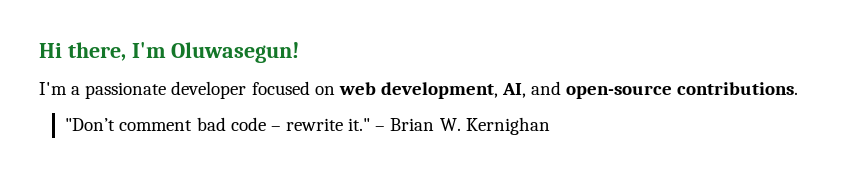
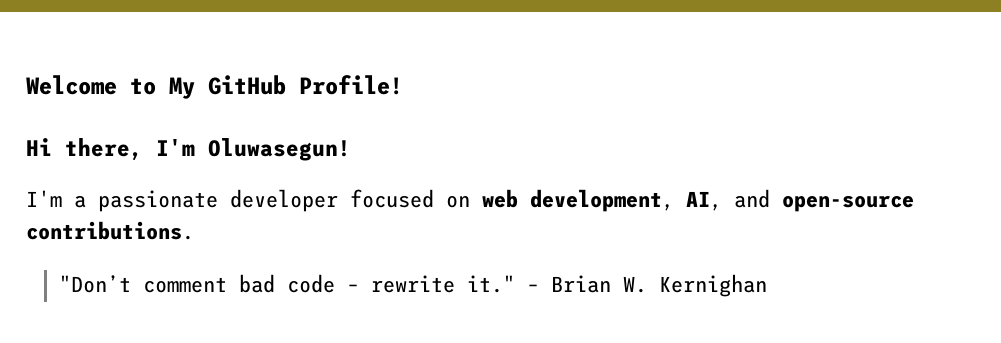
+ Welcome to My GitHub Profile!

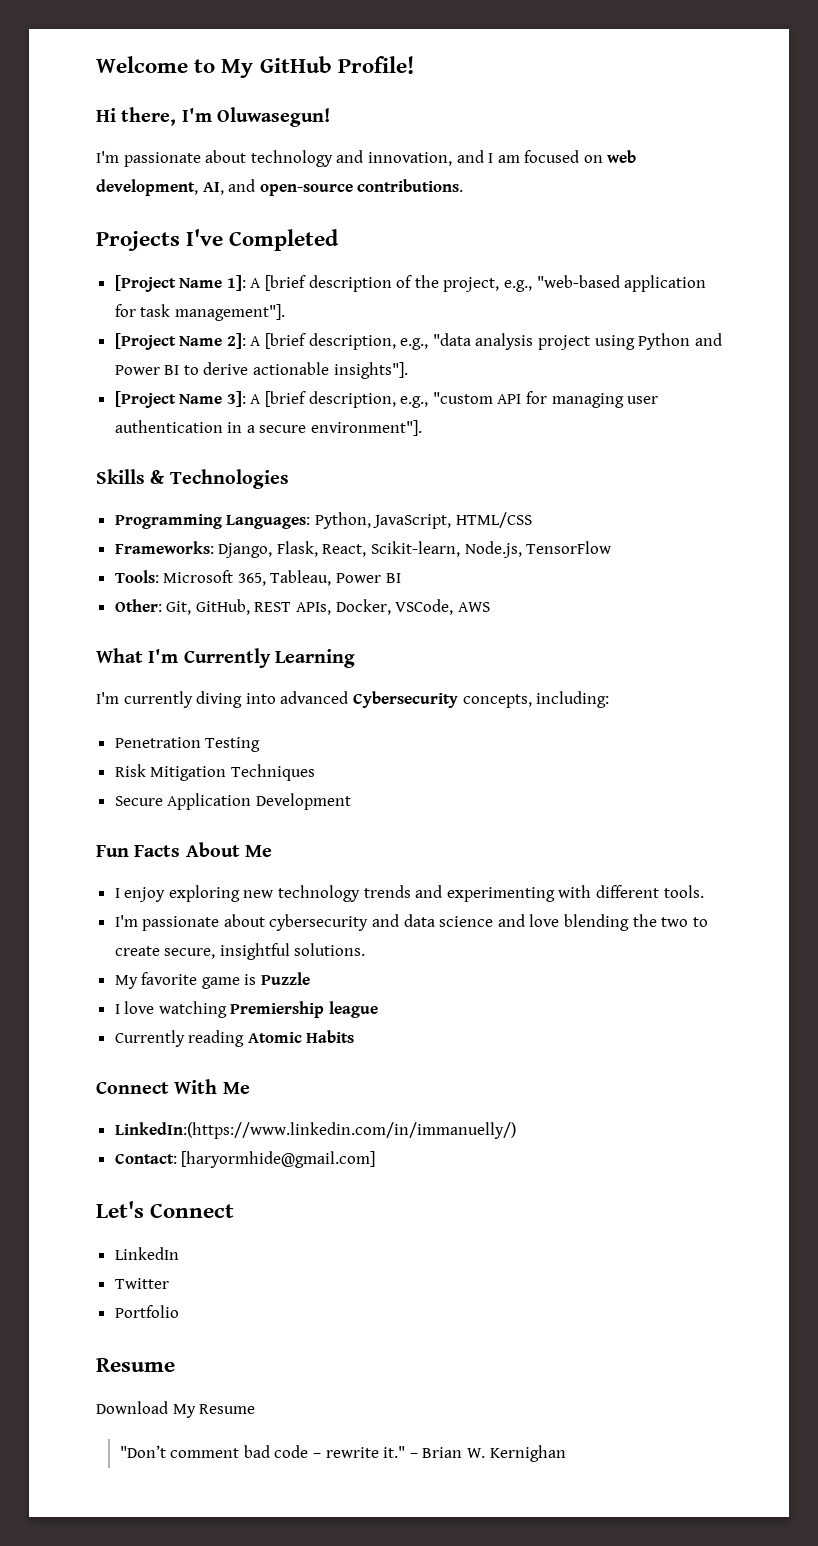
- I'm a passionate developer focused on web development, AI, and open-source contributions.
+ I'm passionate about technology and innovation, and I am focused on web development, AI, and open-source contributions.
+ Projects I've Completed
+ [Project Name 1]: A [brief description of the project, e.g., "web-based application for task management"].
+ [Project Name 2]: A [brief description, e.g., "data analysis project using Python and Power BI to derive actionable insights"].
+ [Project Name 3]: A [brief description, e.g., "custom API for managing user authentication in a secure environment"].
+ Skills & Technologies
+ Programming Languages: Python, JavaScript, HTML/CSS
+ Frameworks: Django, Flask, React, Scikit-learn, Node.js, TensorFlow
+ Tools: Microsoft 365, Tableau, Power BI
+ Other: Git, GitHub, REST APIs, Docker, VSCode, AWS
+ What I'm Currently Learning
+ I'm currently diving into advanced Cybersecurity concepts, including:
+ Penetration Testing
+ Risk Mitigation Techniques
+ Secure Application Development
+ Fun Facts About Me
+ I enjoy exploring new technology trends and experimenting with different tools.
+ I'm passionate about cybersecurity and data science and love blending the two to create secure, insightful solutions.
+ My favorite game is Puzzle
+ I love watching Premiership league
+ Currently reading Atomic Habits
+ Connect With Me
+ LinkedIn:(https://www.linkedin.com/in/immanuelly/)
+ Contact: [haryormhide@gmail.com]
+ Let's Connect
+ LinkedIn
+ Twitter
+ Portfolio
+ Resume
+ Download My Resume

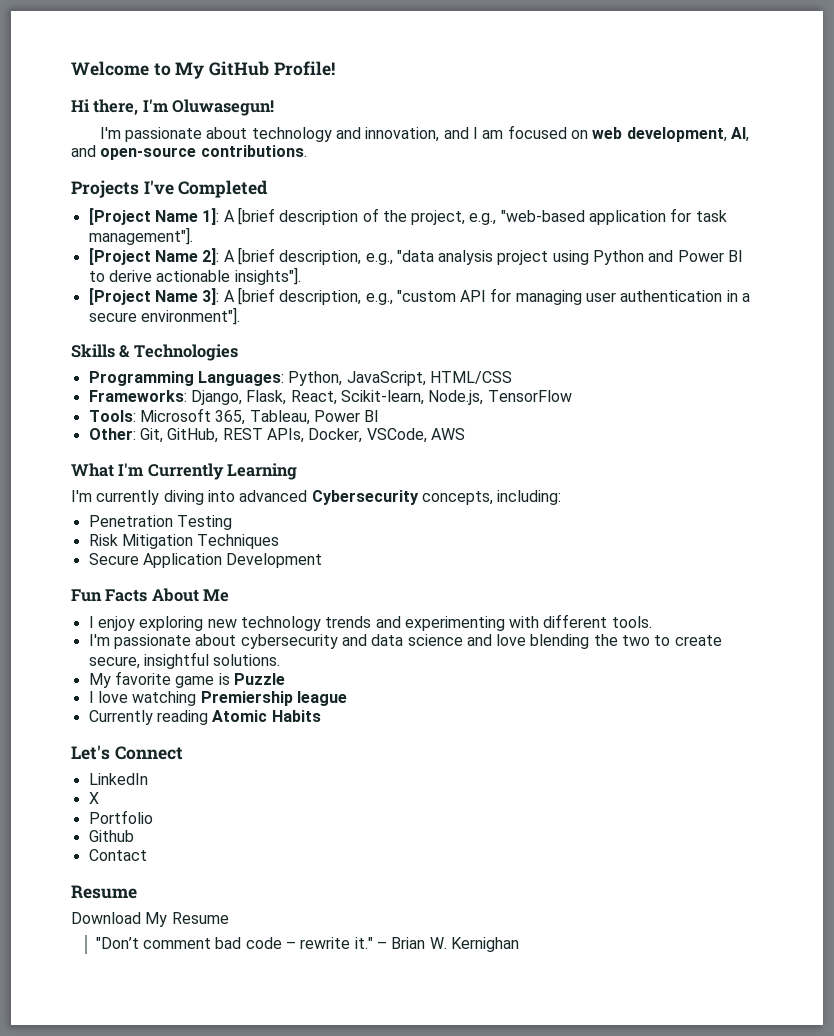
- Connect With Me
- LinkedIn:(https://www.linkedin.com/in/immanuelly/)
- Contact: [haryormhide@gmail.com]
- Twitter
+ X
+ Github
+ Contact

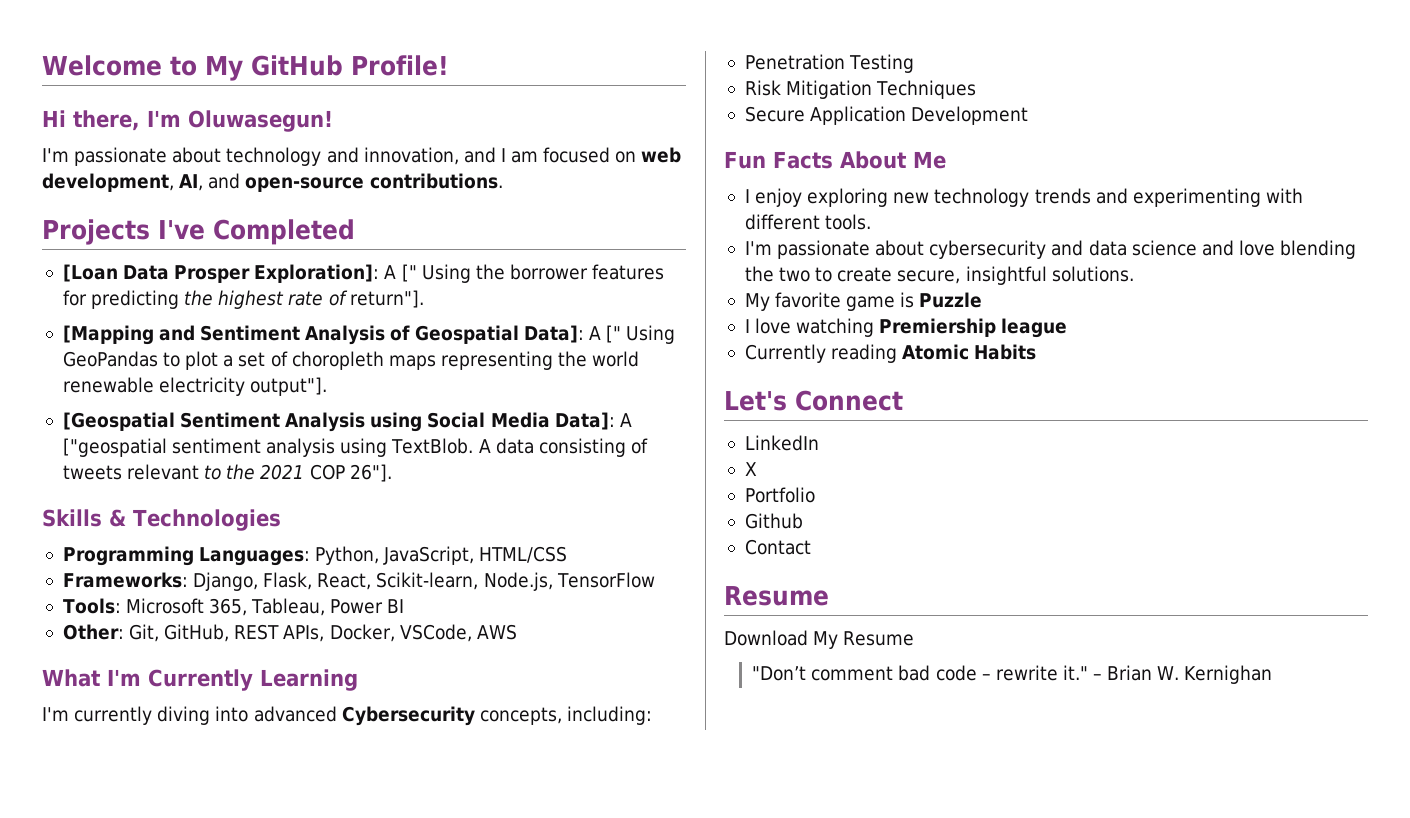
- [Project Name 1]: A [brief description of the project, e.g., "web-based application for task management"].
- [Project Name 2]: A [brief description, e.g., "data analysis project using Python and Power BI to derive actionable insights"].
- [Project Name 3]: A [brief description, e.g., "custom API for managing user authentication in a secure environment"].
+ [Loan Data Prosper Exploration]: A [" Using the borrower features for predicting the highest rate of return"].
+ [Mapping and Sentiment Analysis of Geospatial Data]: A [" Using GeoPandas to plot a set of choropleth maps representing the world renewable electricity output"].
+ [Geospatial Sentiment Analysis using Social Media Data]: A ["geospatial sentiment analysis using TextBlob. A data consisting of tweets relevant to the 2021 COP 26"].

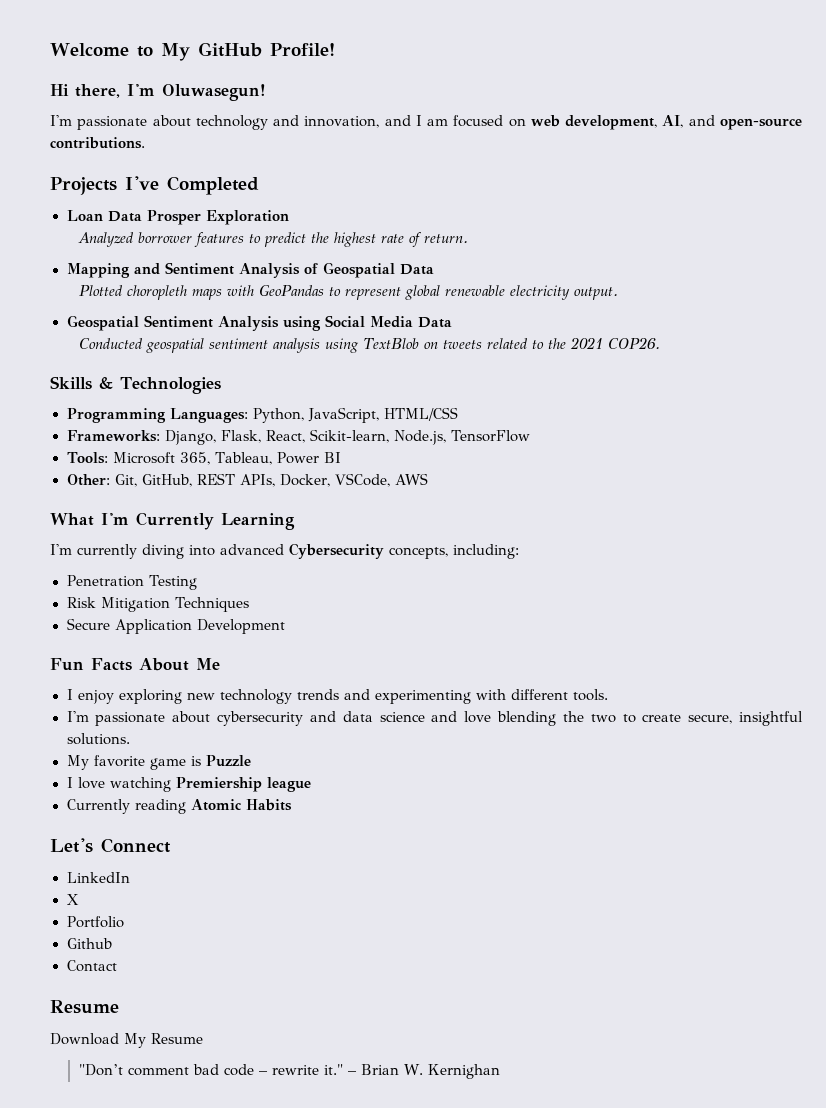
- [Loan Data Prosper Exploration]: A [" Using the borrower features for predicting the highest rate of return"].
- [Mapping and Sentiment Analysis of Geospatial Data]: A [" Using GeoPandas to plot a set of choropleth maps representing the world renewable electricity output"].
- [Geospatial Sentiment Analysis using Social Media Data]: A ["geospatial sentiment analysis using TextBlob. A data consisting of tweets relevant to the 2021 COP 26"].
+ Loan Data Prosper Exploration
+ Analyzed borrower features to predict the highest rate of return.
+ Mapping and Sentiment Analysis of Geospatial Data
+ Plotted choropleth maps with GeoPandas to represent global renewable electricity output.
+ Geospatial Sentiment Analysis using Social Media Data
+ Conducted geospatial sentiment analysis using TextBlob on tweets related to the 2021 COP26.

